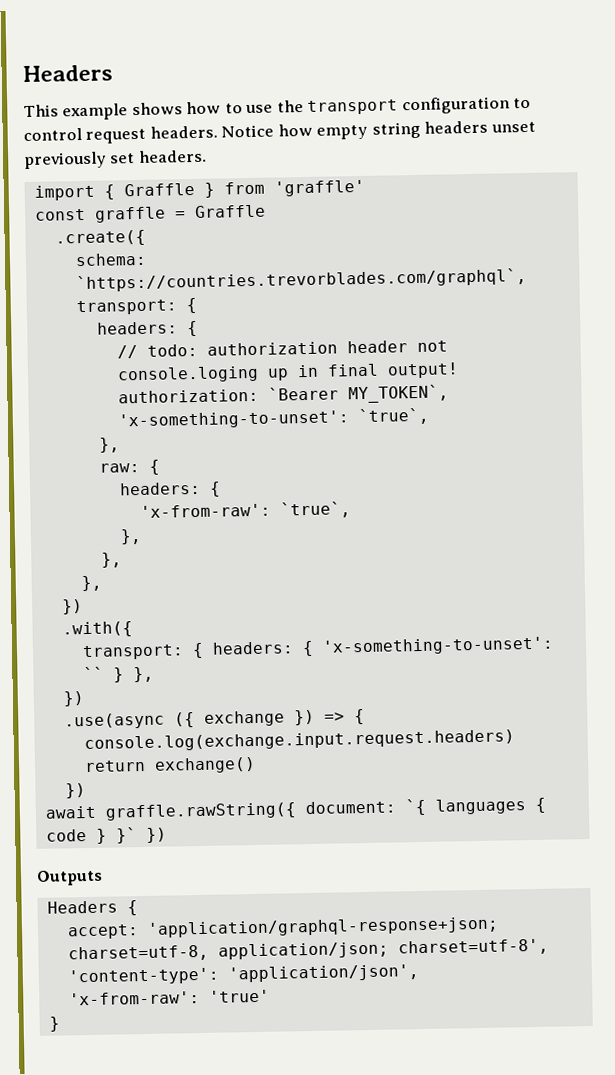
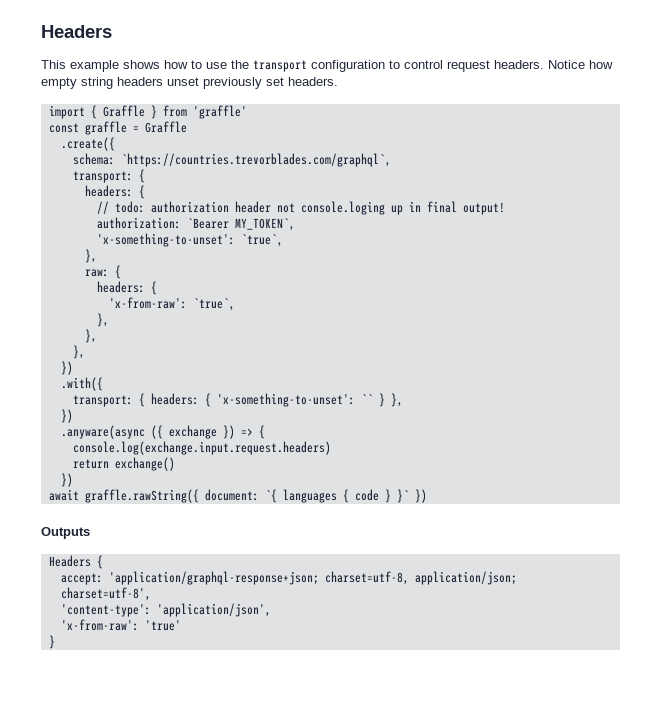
- .use(async ({ exchange }) => {
+ .anyware(async ({ exchange }) => {

